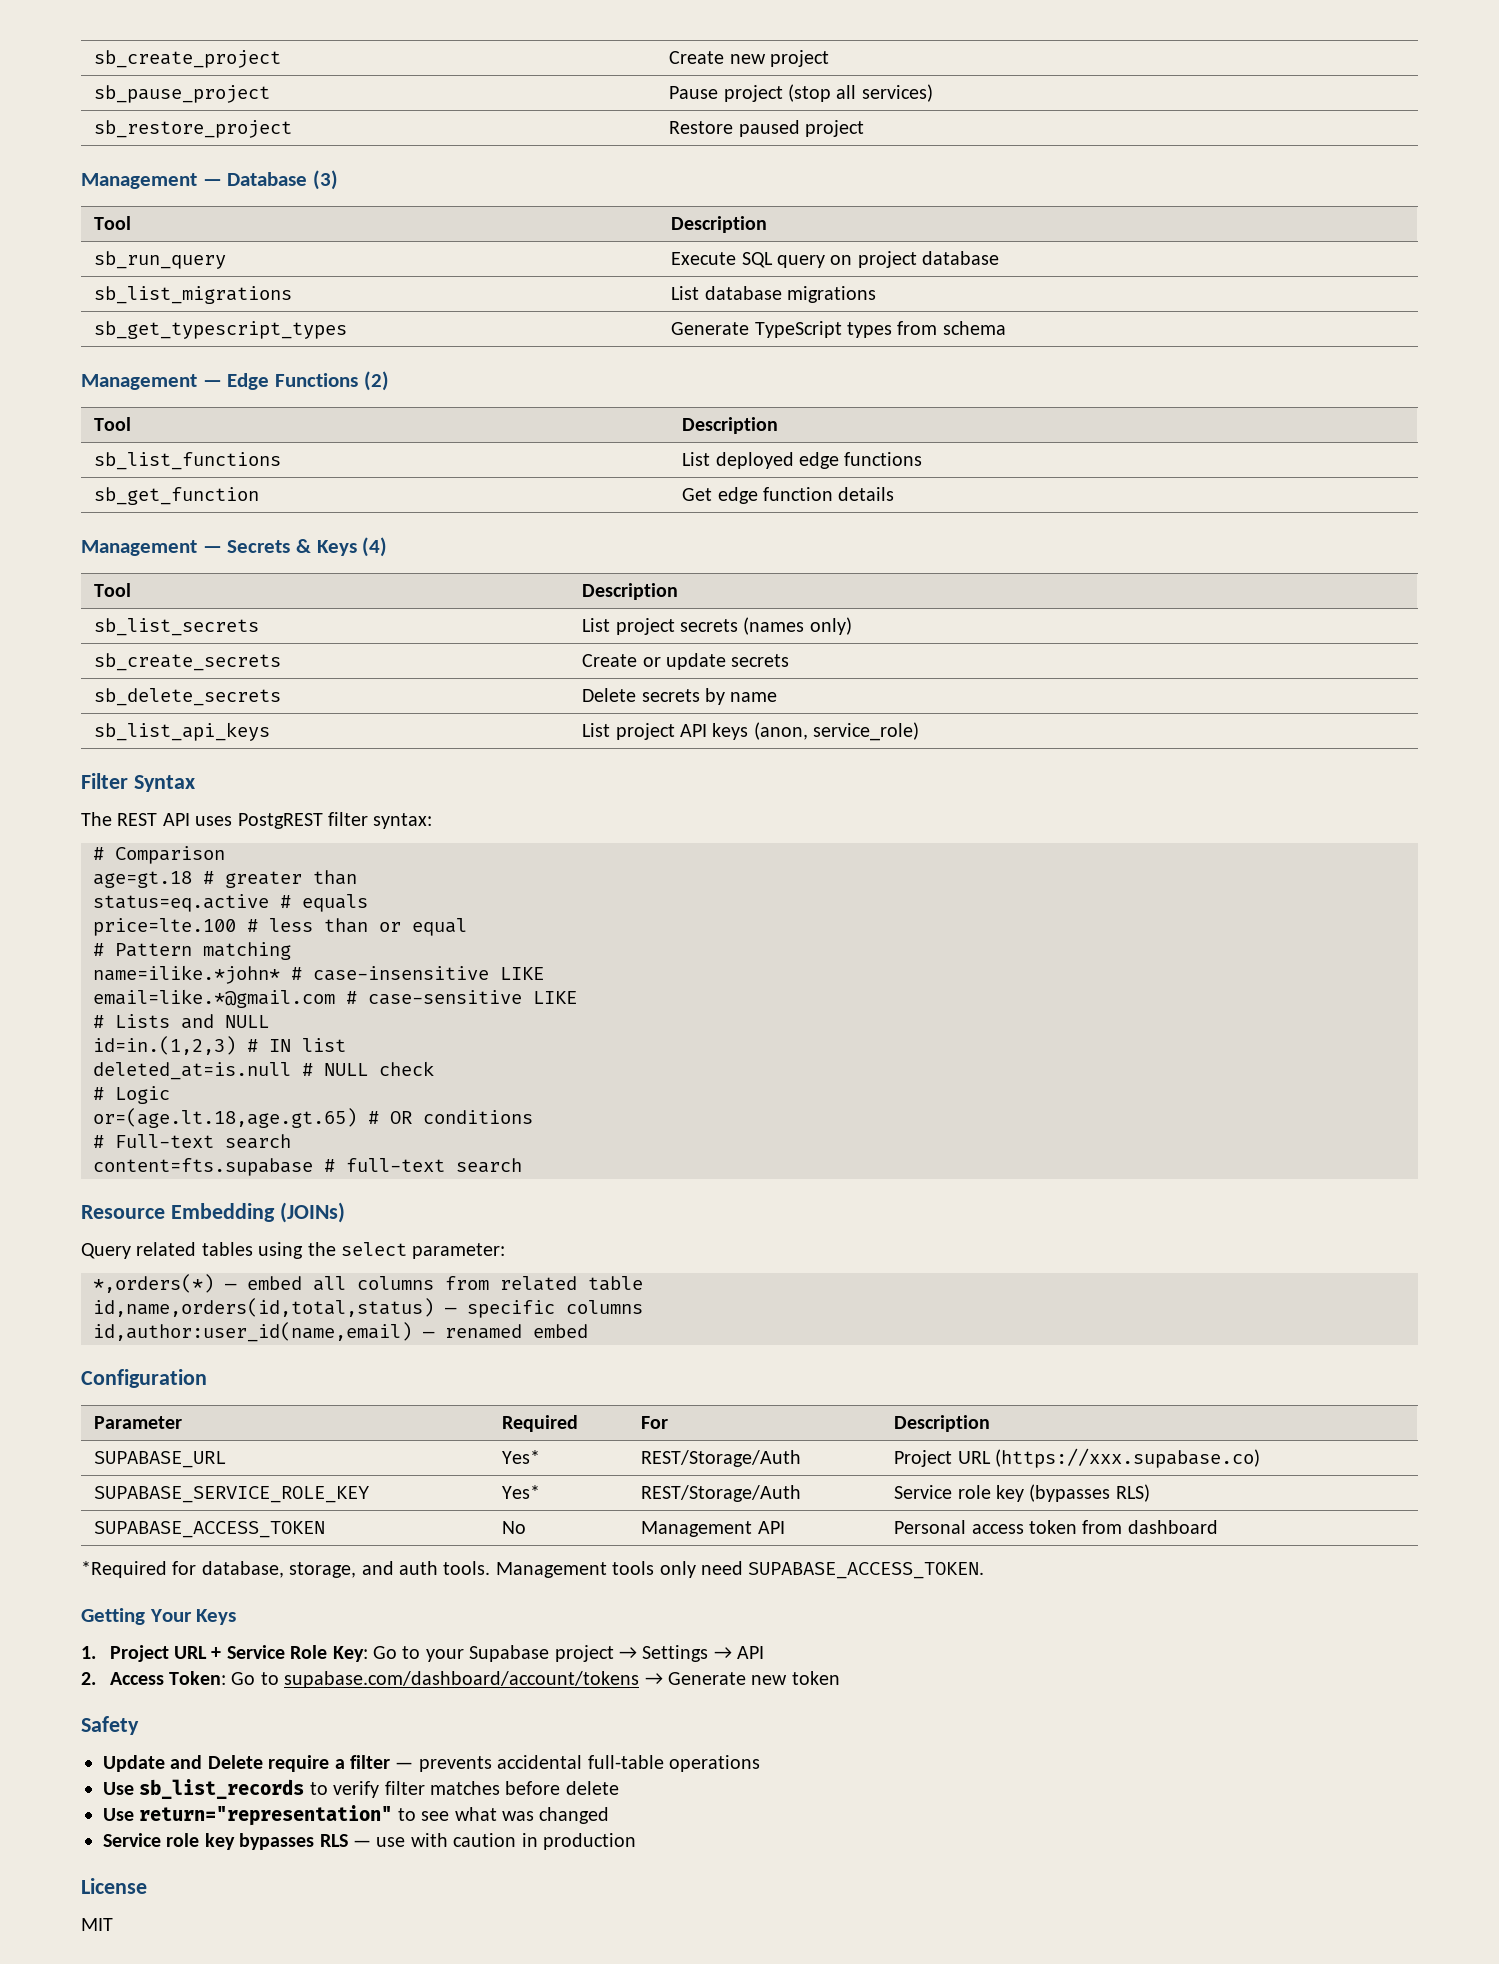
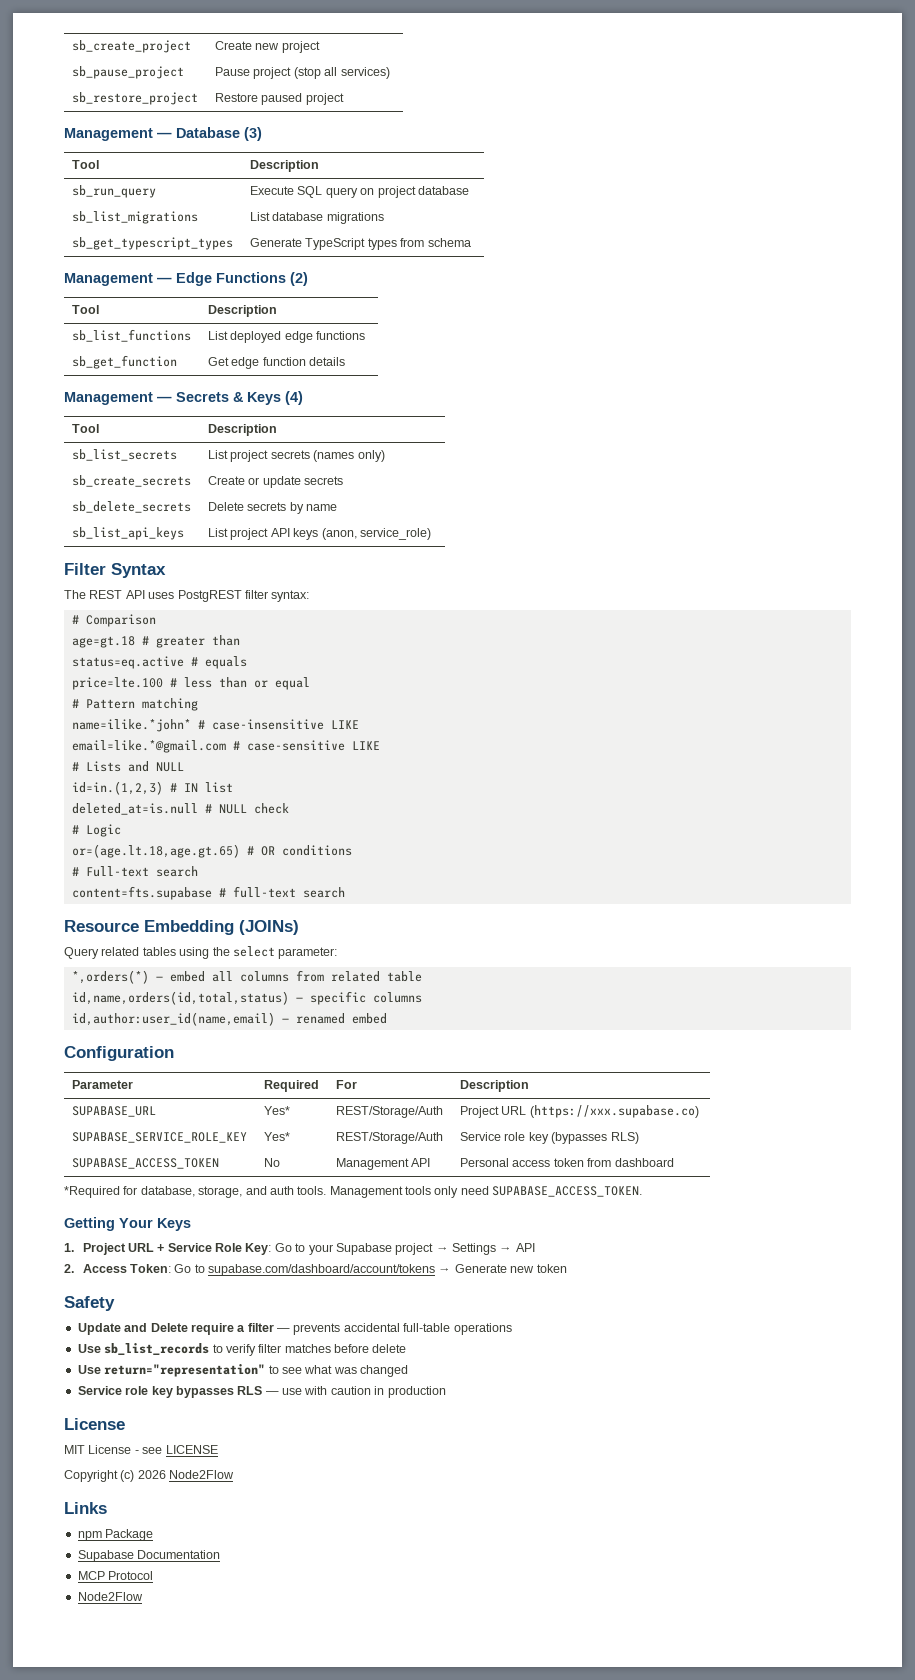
- MIT
+ MIT License - see LICENSE
+ Copyright (c) 2026 Node2Flow
+ Links
+ npm Package
+ Supabase Documentation
+ MCP Protocol
+ Node2Flow

